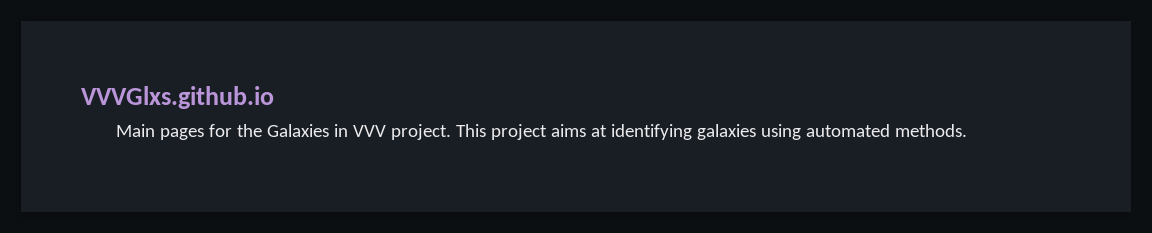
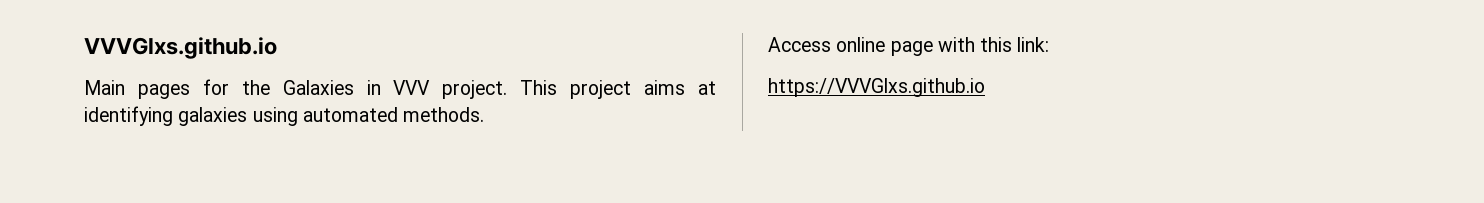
+ Access online page with this link:
+ https://VVVGlxs.github.io

